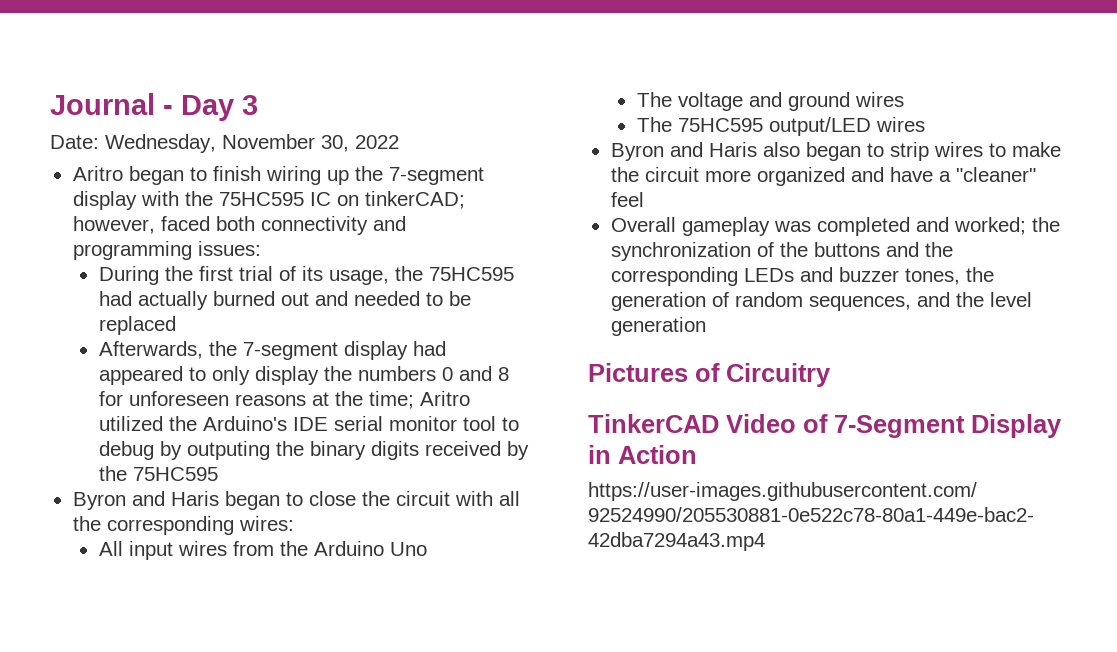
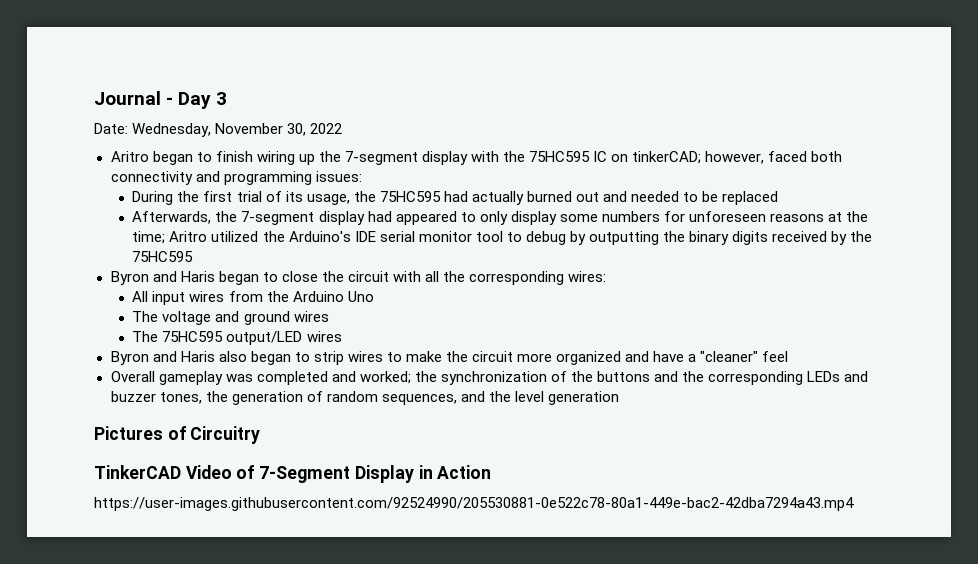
- Afterwards, the 7-segment display had appeared to only display the numbers 0 and 8 for unforeseen reasons at the time; Aritro utilized the Arduino's IDE serial monitor tool to debug by outputing the binary digits received by the 75HC595
+ Afterwards, the 7-segment display had appeared to only display some numbers for unforeseen reasons at the time; Aritro utilized the Arduino's IDE serial monitor tool to debug by outputting the binary digits received by the 75HC595

